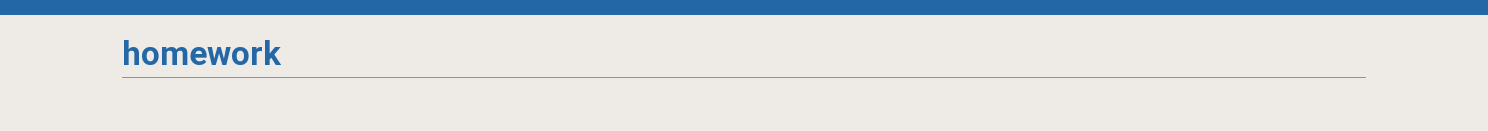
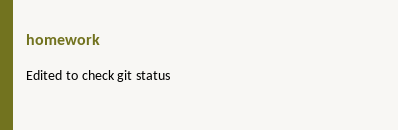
+ Edited to check git status

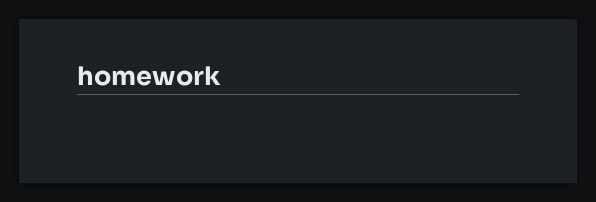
- Edited to check git status

